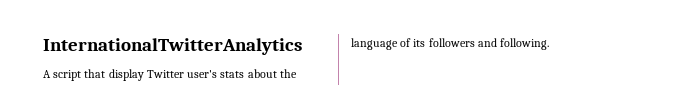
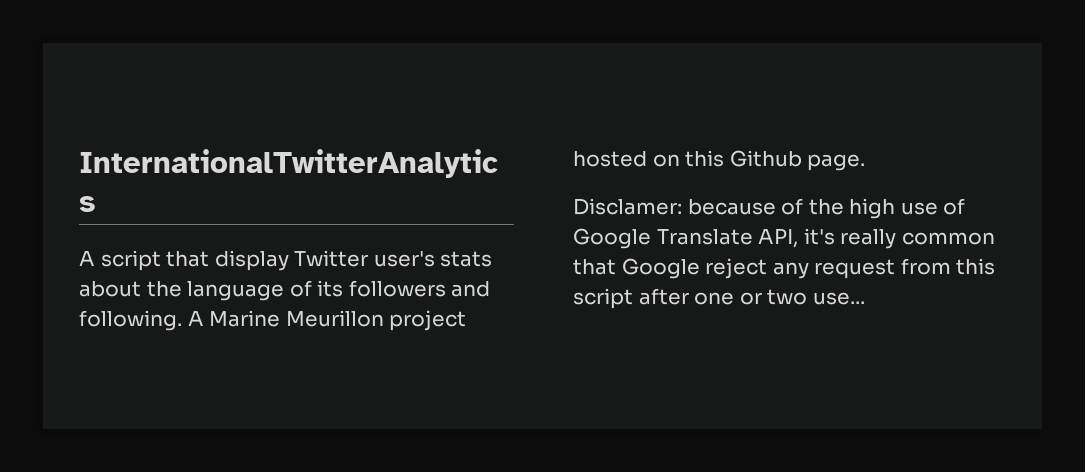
+ A Marine Meurillon project hosted on this Github page.
+ Disclamer: because of the high use of Google Translate API, it's really common that Google reject any request from this script after one or two use...

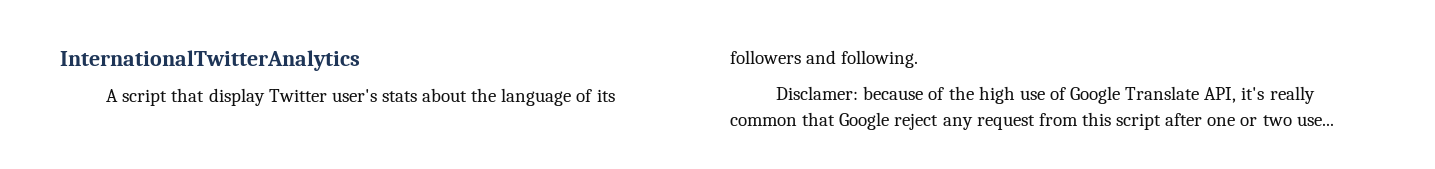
- A Marine Meurillon project hosted on this Github page.

